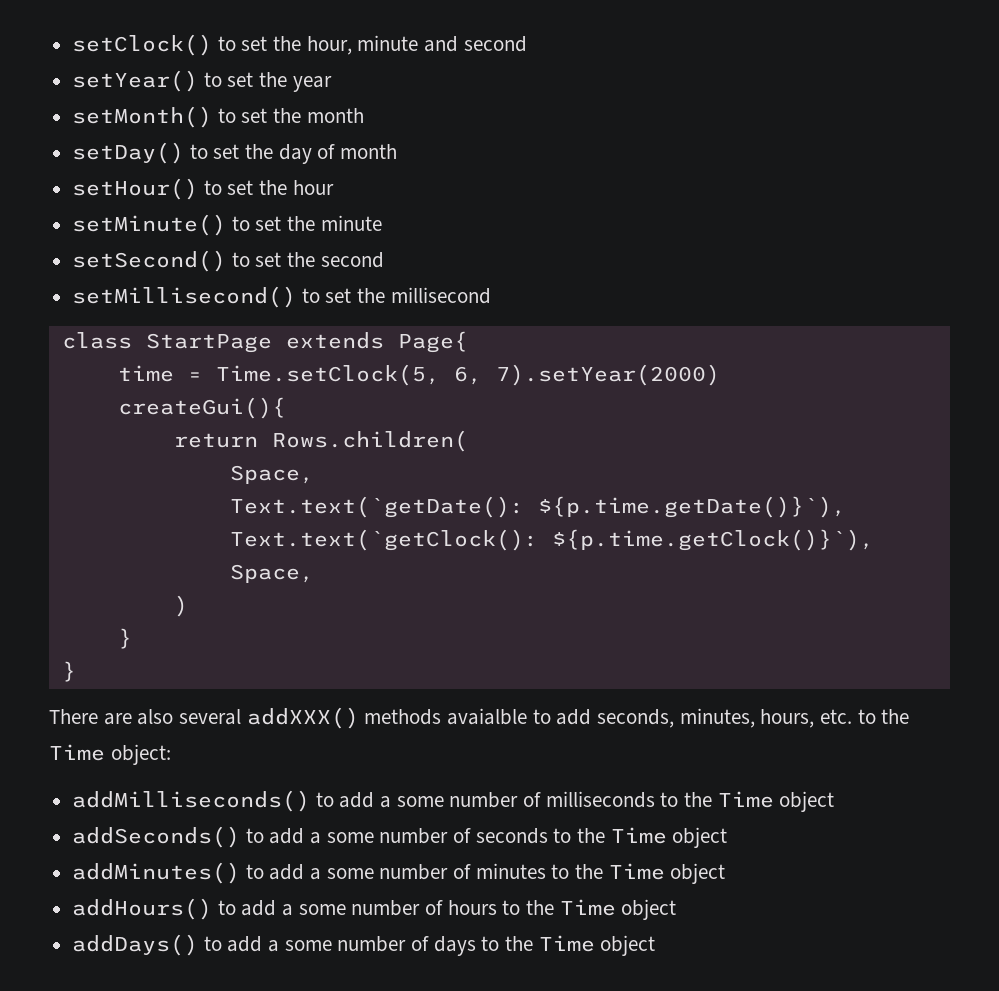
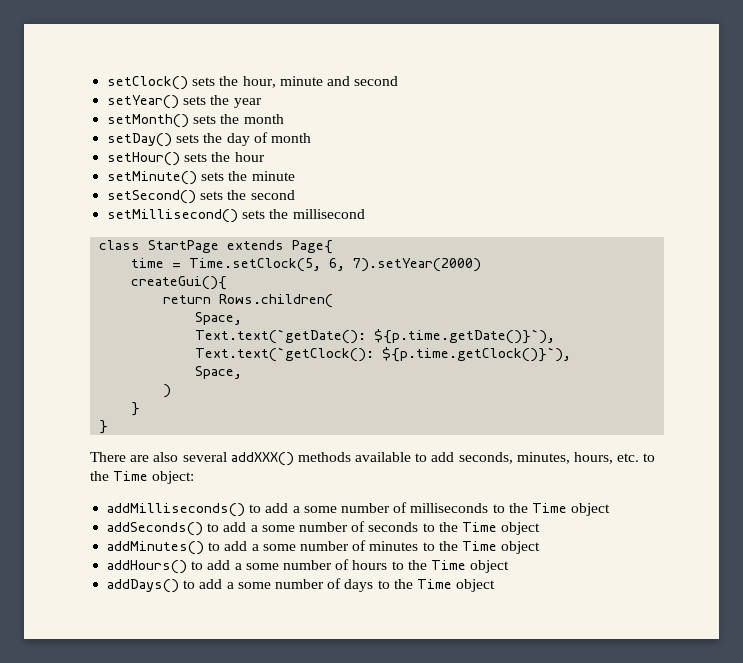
- setClock() to set the hour, minute and second
+ setClock() sets the hour, minute and second
- setYear() to set the year
+ setYear() sets the year
- setMonth() to set the month
+ setMonth() sets the month
- setDay() to set the day of month
+ setDay() sets the day of month
- setHour() to set the hour
+ setHour() sets the hour
- setMinute() to set the minute
+ setMinute() sets the minute
- setSecond() to set the second
+ setSecond() sets the second
- setMillisecond() to set the millisecond
+ setMillisecond() sets the millisecond
- There are also several addXXX() methods avaialble to add seconds, minutes, hours, etc. to the Time object:
+ There are also several addXXX() methods available to add seconds, minutes, hours, etc. to the Time object:

